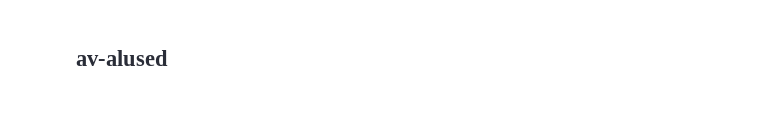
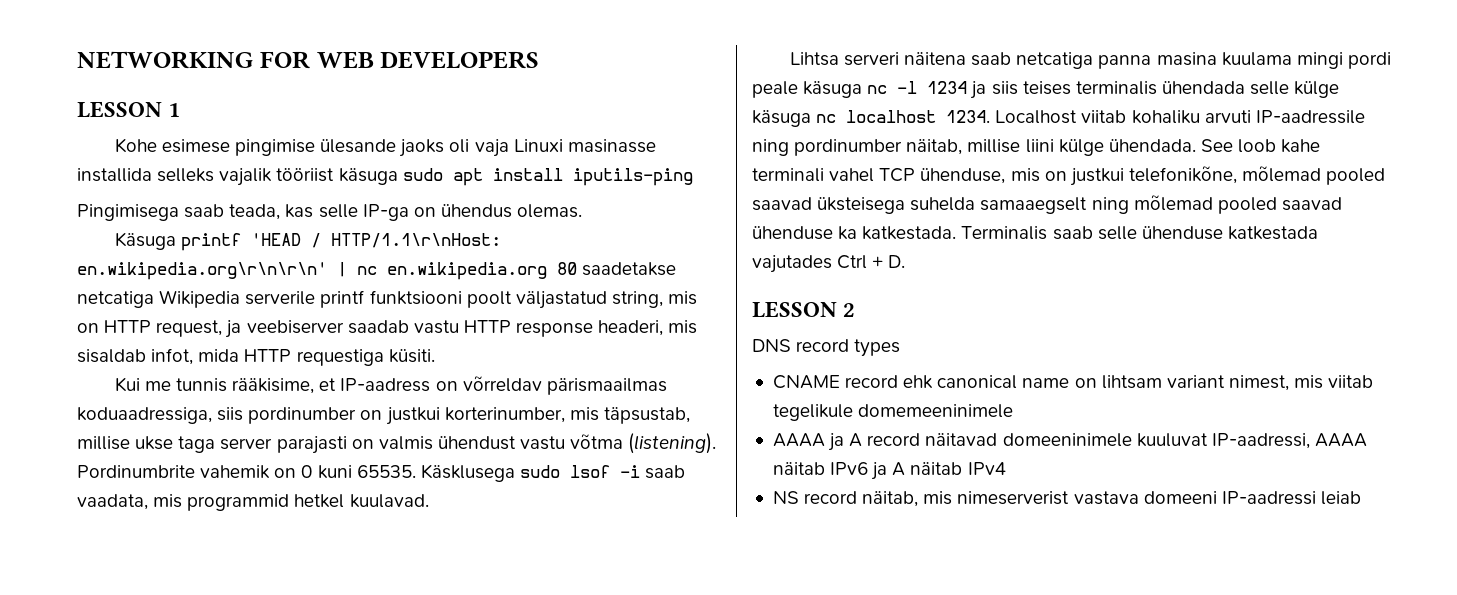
- av-alused
+ NETWORKING FOR WEB DEVELOPERS
+ LESSON 1
+ Kohe esimese pingimise ülesande jaoks oli vaja Linuxi masinasse installida selleks vajalik tööriist käsuga sudo apt install iputils-ping
+ Pingimisega saab teada, kas selle IP-ga on ühendus olemas.
+ Käsuga printf 'HEAD / HTTP/1.1\r\nHost: en.wikipedia.org\r\n\r\n' | nc en.wikipedia.org 80 saadetakse netcatiga Wikipedia serverile printf funktsiooni poolt väljastatud string, mis on HTTP request, ja veebiserver saadab vastu HTTP response headeri, mis sisaldab infot, mida HTTP requestiga küsiti.
+ Kui me tunnis rääkisime, et IP-aadress on võrreldav pärismaailmas koduaadressiga, siis pordinumber on justkui korterinumber, mis täpsustab, millise ukse taga server parajasti on valmis ühendust vastu võtma (listening). Pordinumbrite vahemik on 0 kuni 65535. Käsklusega sudo lsof -i saab vaadata, mis programmid hetkel kuulavad.
+ Lihtsa serveri näitena saab netcatiga panna masina kuulama mingi pordi peale käsuga nc -l 1234 ja siis teises terminalis ühendada selle külge käsuga nc localhost 1234. Localhost viitab kohaliku arvuti IP-aadressile ning pordinumber näitab, millise liini külge ühendada. See loob kahe terminali vahel TCP ühenduse, mis on justkui telefonikõne, mõlemad pooled saavad üksteisega suhelda samaaegselt ning mõlemad pooled saavad ühenduse ka katkestada. Terminalis saab selle ühenduse katkestada vajutades Ctrl + D.
+ LESSON 2
+ DNS record types
+ CNAME record ehk canonical name on lihtsam variant nimest, mis viitab tegelikule domemeeninimele
+ AAAA ja A record näitavad domeeninimele kuuluvat IP-aadressi, AAAA näitab IPv6 ja A näitab IPv4
+ NS record näitab, mis nimeserverist vastava domeeni IP-aadressi leiab

